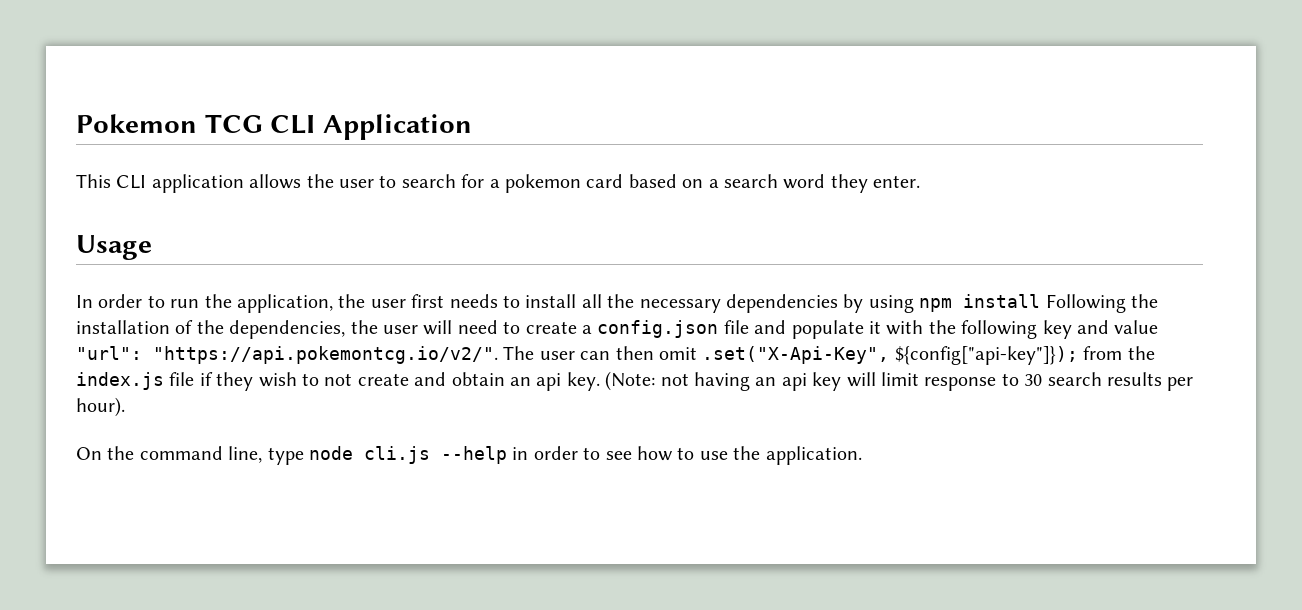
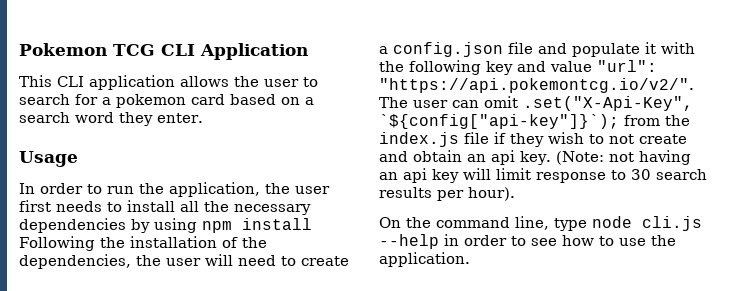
- "https://api.pokemontcg.io/v2/". The user can then omit .set("X-Api-Key", ${config["api-key"]});
+ "https://api.pokemontcg.io/v2/". The user can omit .set("X-Api-Key", `${config["api-key"]}`);

